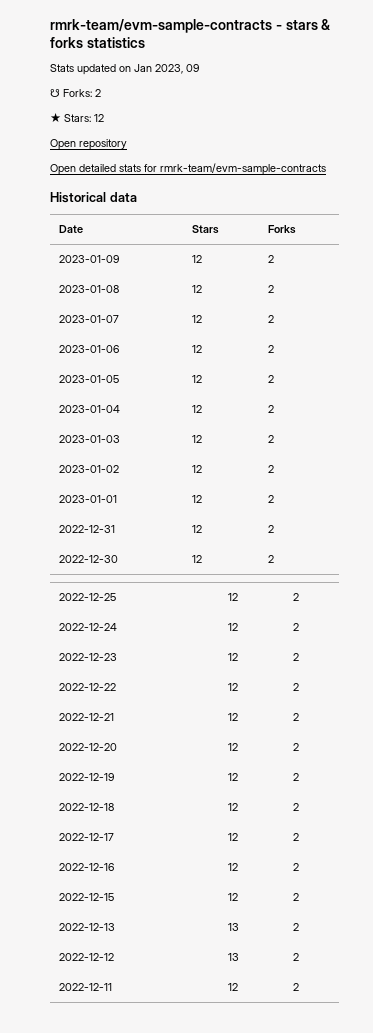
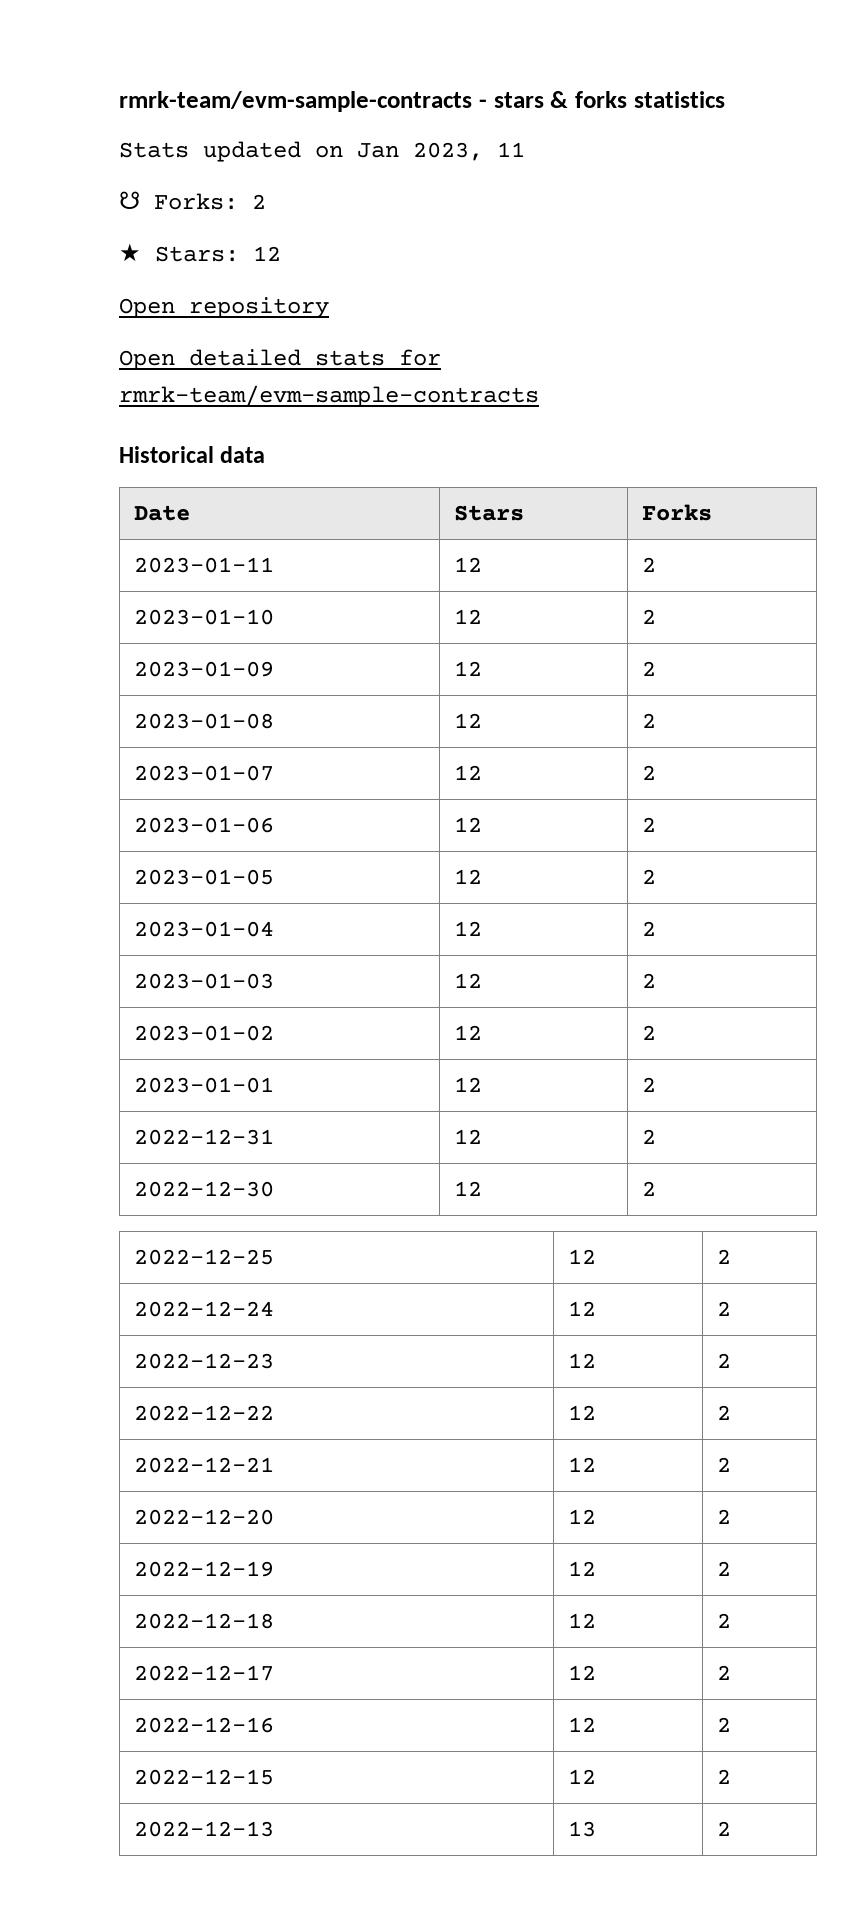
- Stats updated on Jan 2023, 09
+ Stats updated on Jan 2023, 11
+ 2023-01-11 | 12 | 2
+ 2023-01-10 | 12 | 2
- 2022-12-12 | 13 | 2
- 2022-12-11 | 12 | 2

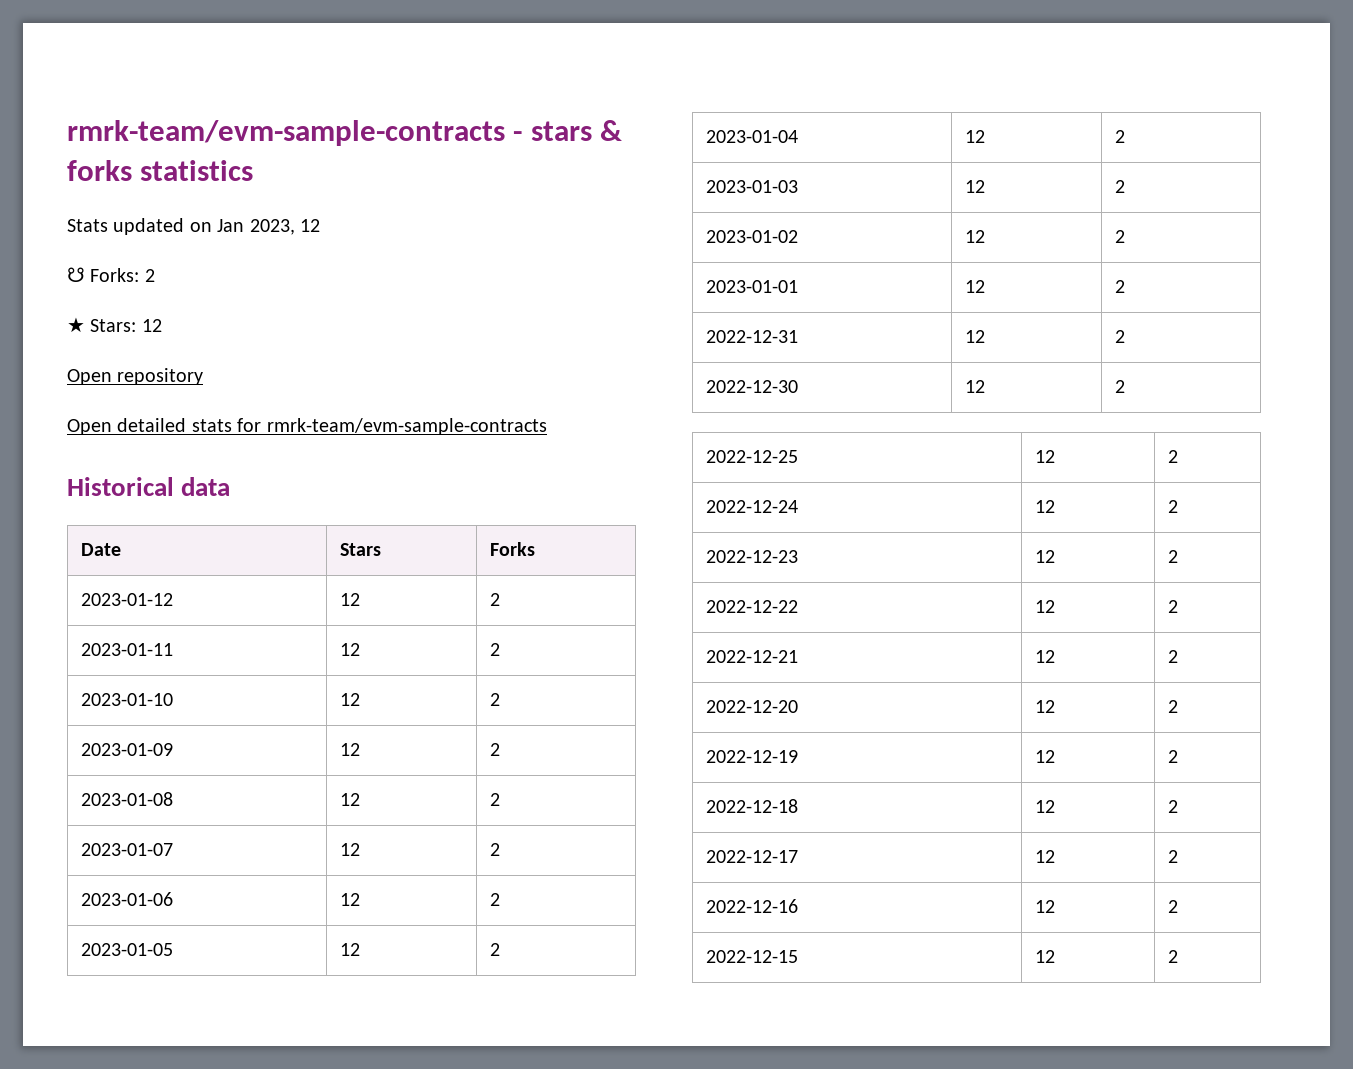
- Stats updated on Jan 2023, 11
+ Stats updated on Jan 2023, 12
+ 2023-01-12 | 12 | 2
- 2022-12-13 | 13 | 2

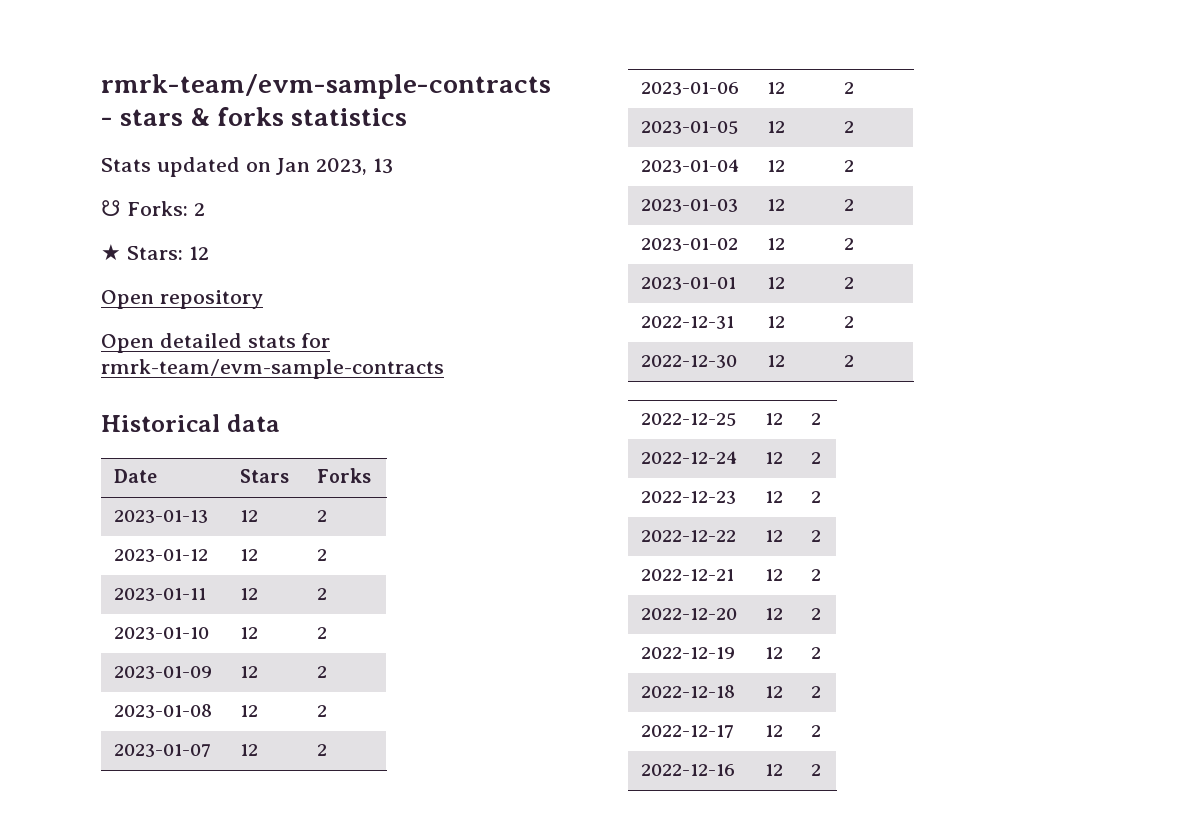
- Stats updated on Jan 2023, 12
+ Stats updated on Jan 2023, 13
+ 2023-01-13 | 12 | 2
- 2022-12-15 | 12 | 2

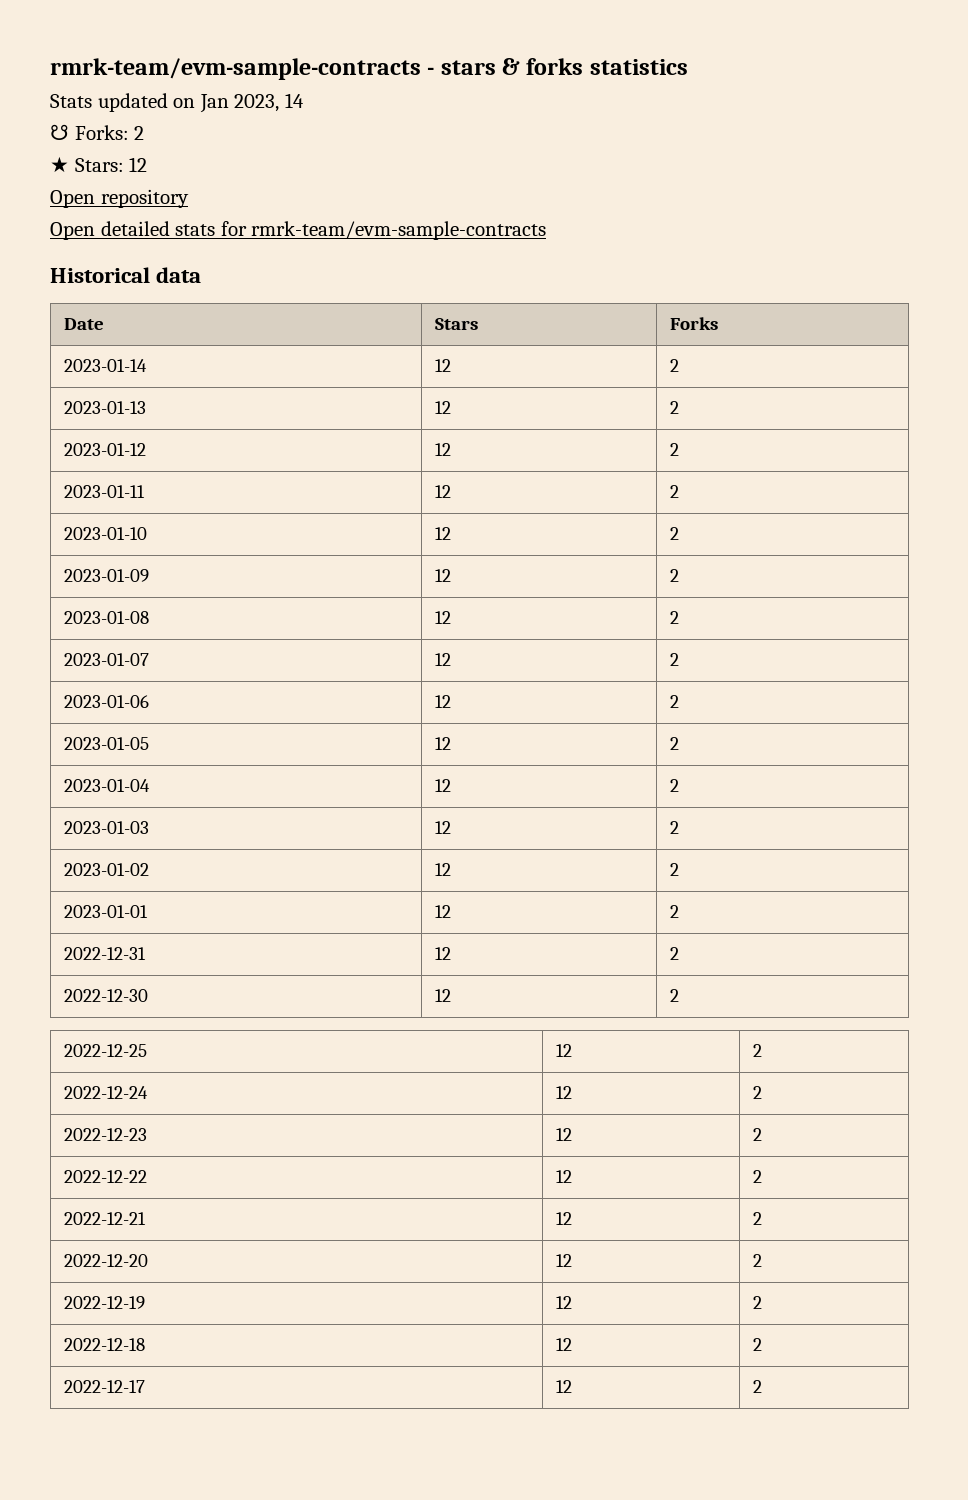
- Stats updated on Jan 2023, 13
+ Stats updated on Jan 2023, 14
+ 2023-01-14 | 12 | 2
- 2022-12-16 | 12 | 2

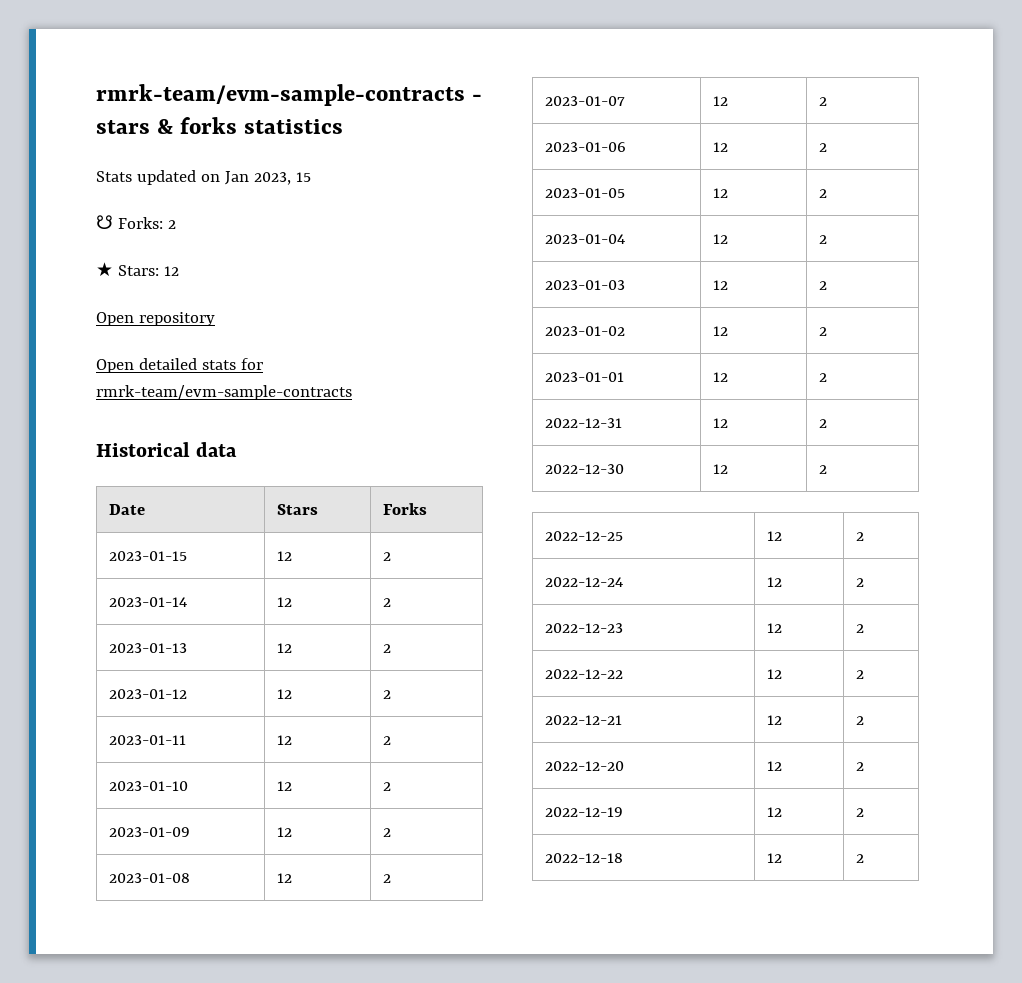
- Stats updated on Jan 2023, 14
+ Stats updated on Jan 2023, 15
+ 2023-01-15 | 12 | 2
- 2022-12-17 | 12 | 2

